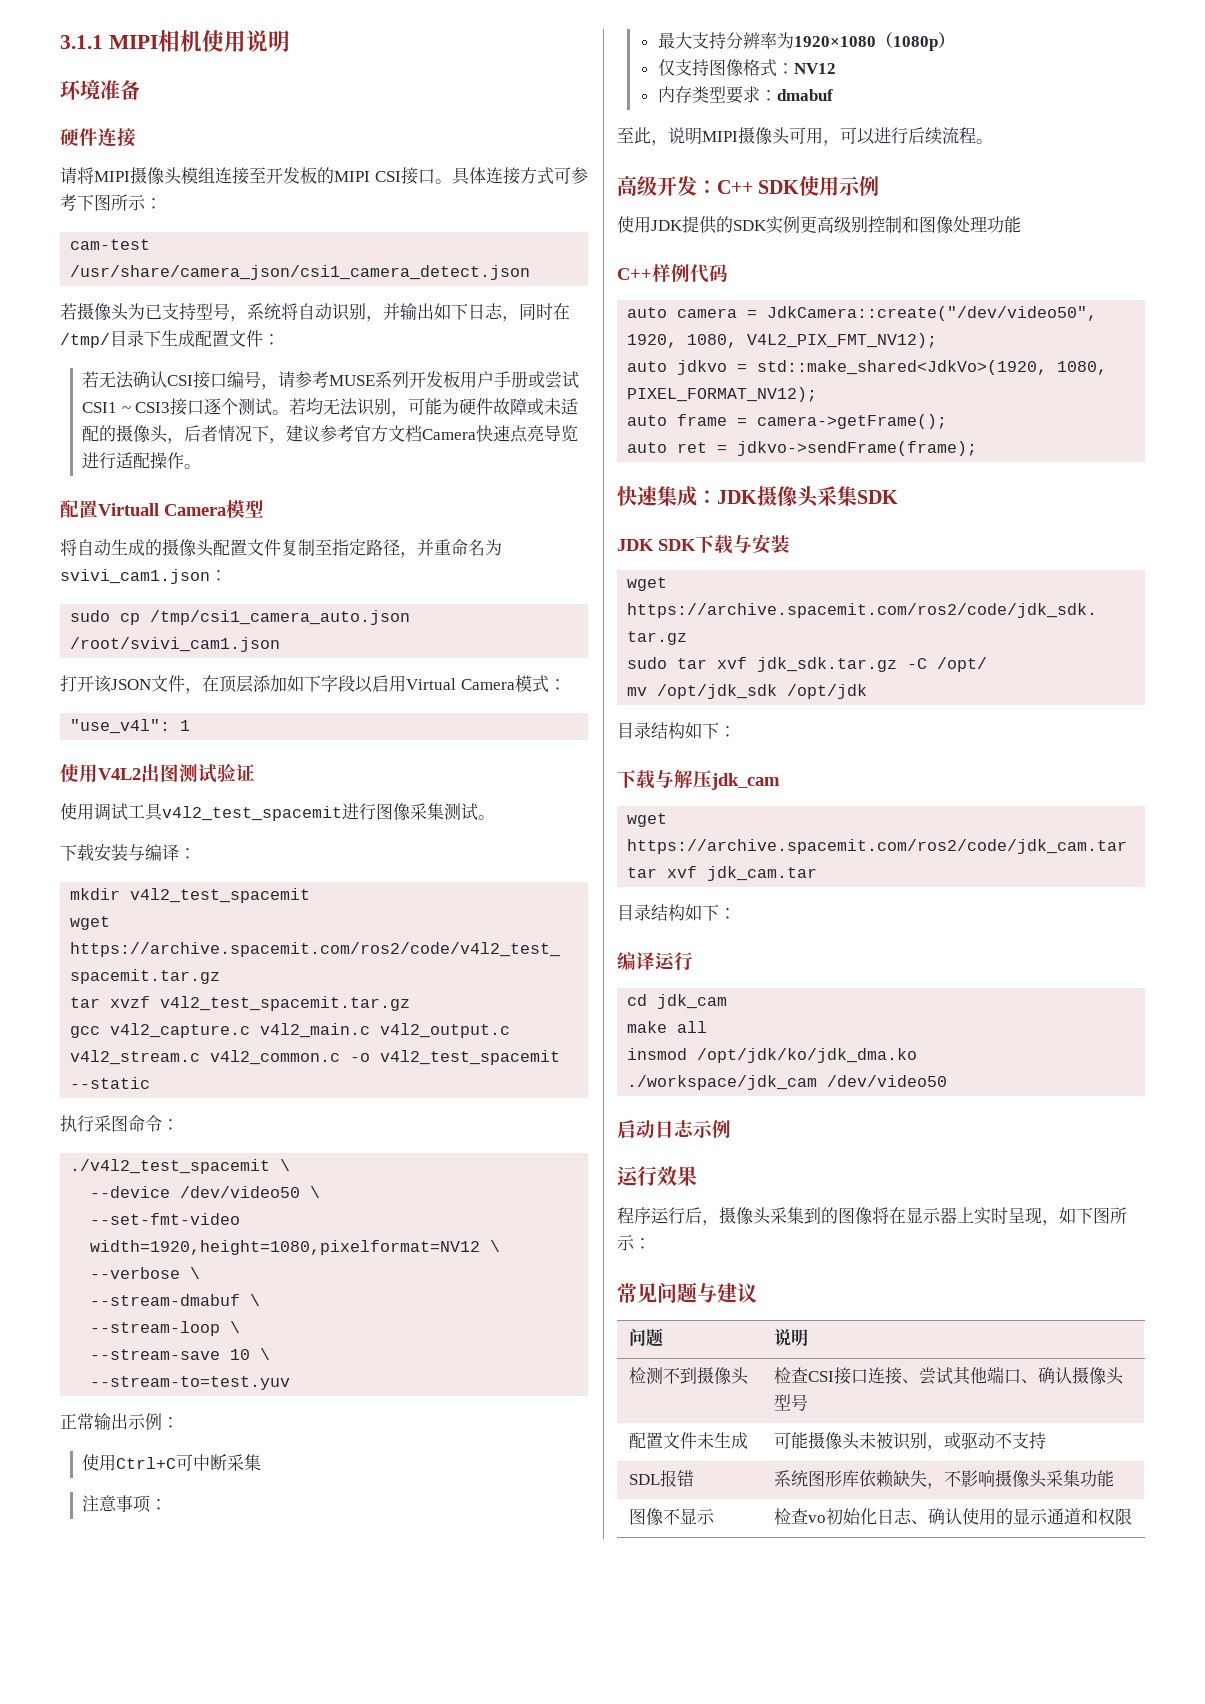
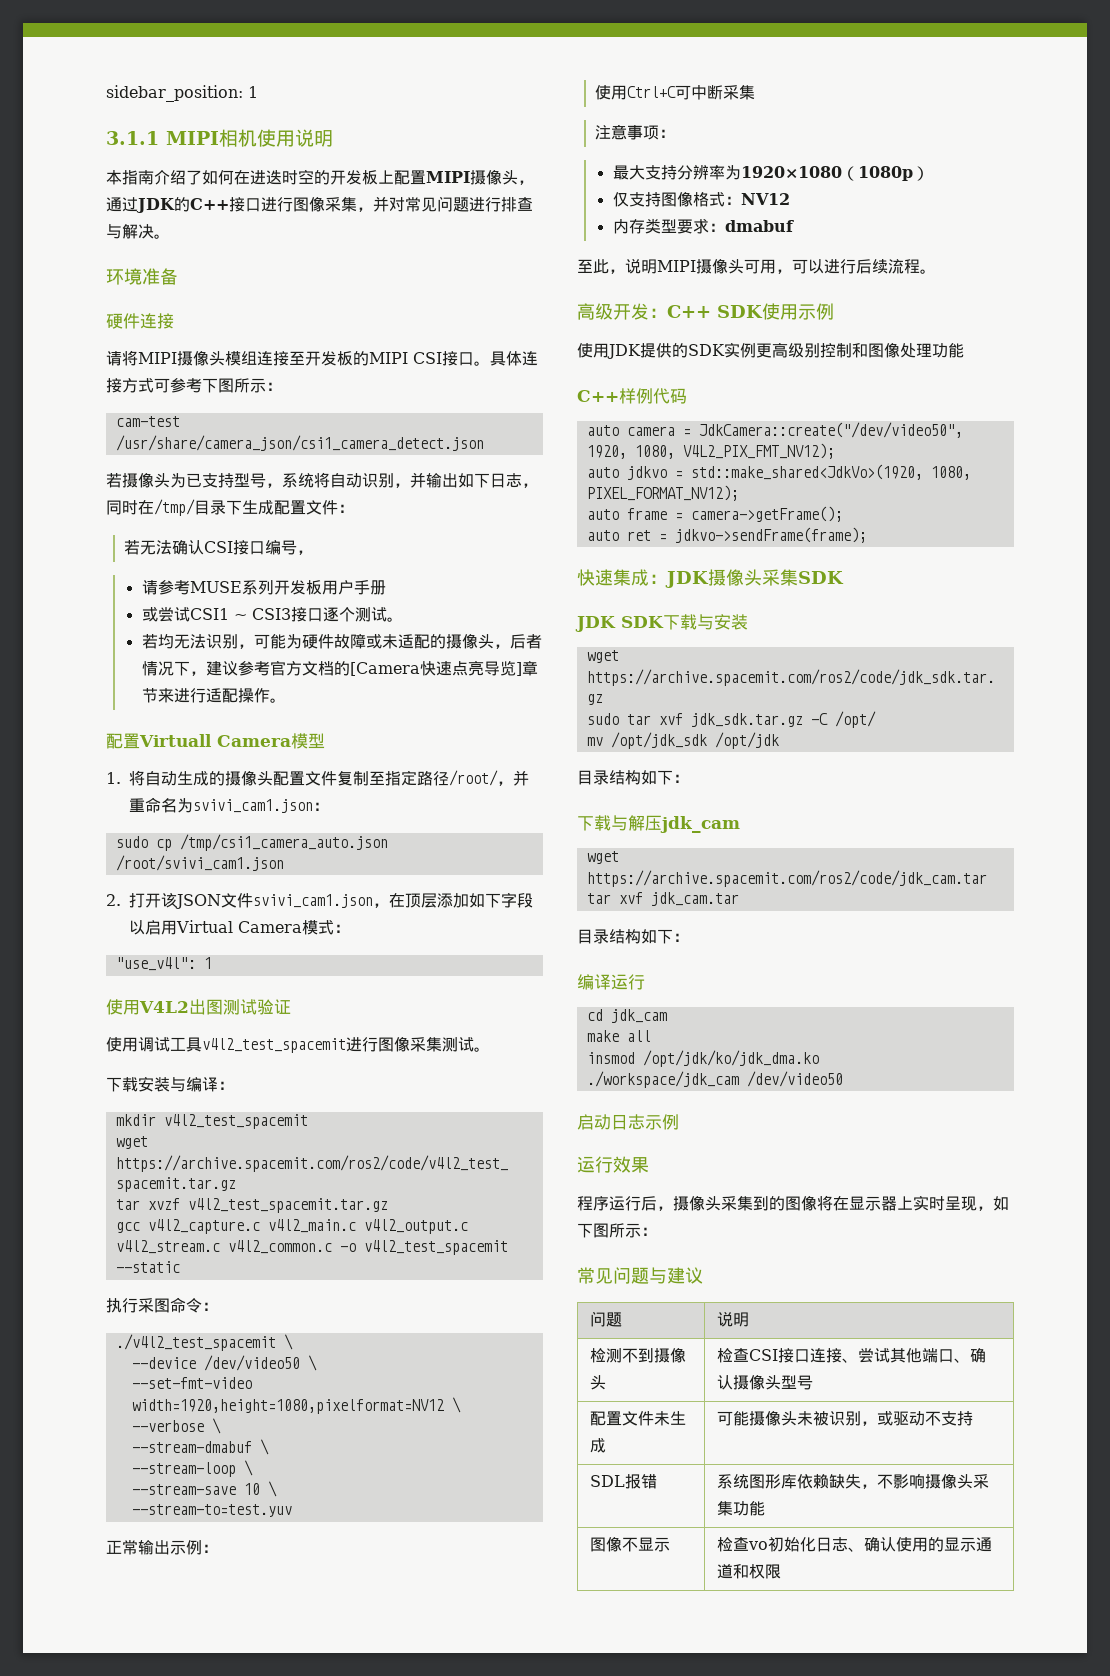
+ sidebar_position: 1
+ 本指南介绍了如何在进迭时空的开发板上配置MIPI摄像头，通过JDK的C++接口进行图像采集，并对常见问题进行排查与解决。
- 若无法确认CSI接口编号，请参考MUSE系列开发板用户手册或尝试CSI1 ~ CSI3接口逐个测试。若均无法识别，可能为硬件故障或未适配的摄像头，后者情况下，建议参考官方文档Camera快速点亮导览进行适配操作。
+ 若无法确认CSI接口编号，
+ 请参考MUSE系列开发板用户手册
+ 或尝试CSI1 ~ CSI3接口逐个测试。
+ 若均无法识别，可能为硬件故障或未适配的摄像头，后者情况下，建议参考官方文档的[Camera快速点亮导览]章节来进行适配操作。
- 将自动生成的摄像头配置文件复制至指定路径，并重命名为svivi_cam1.json：
+ 1.将自动生成的摄像头配置文件复制至指定路径/root/，并重命名为svivi_cam1.json：
- 打开该JSON文件，在顶层添加如下字段以启用Virtual Camera模式：
+ 2.打开该JSON文件svivi_cam1.json，在顶层添加如下字段以启用Virtual Camera模式：

